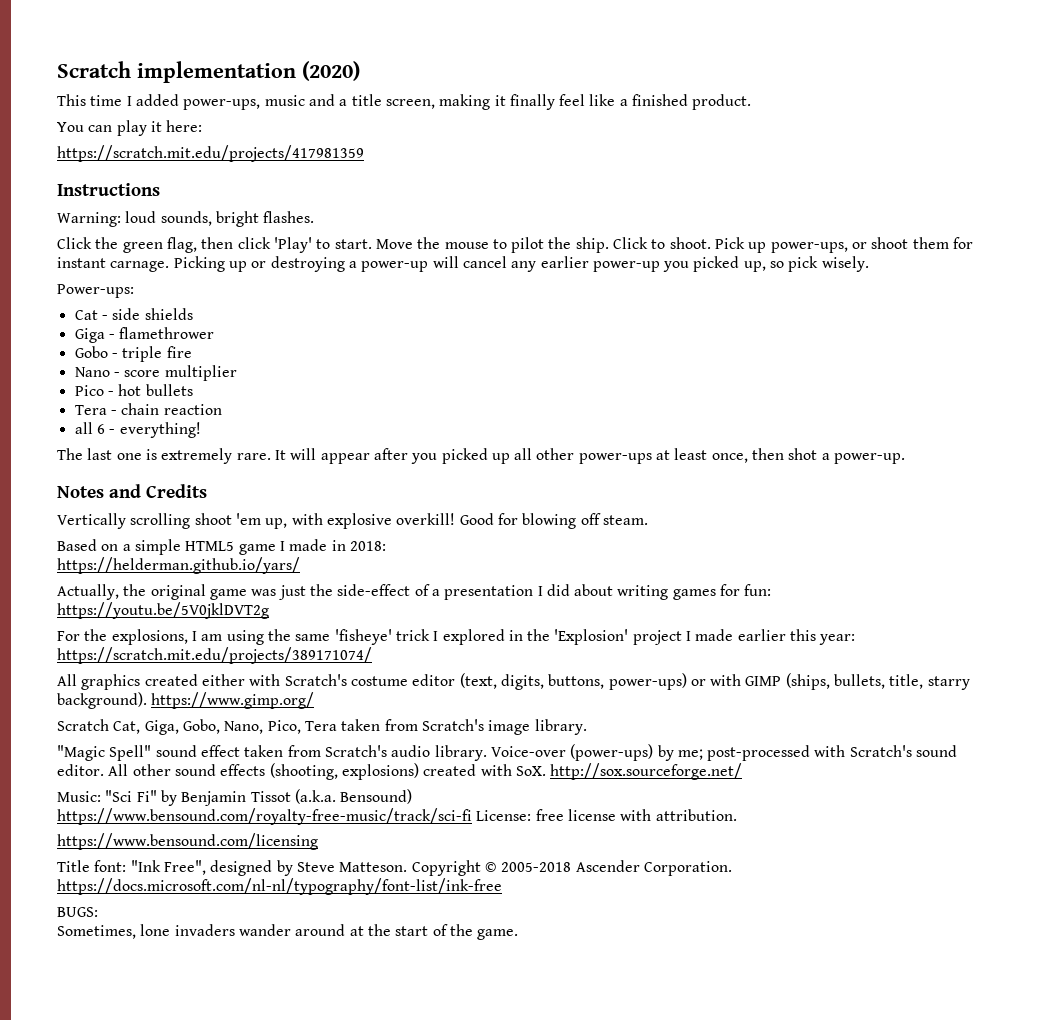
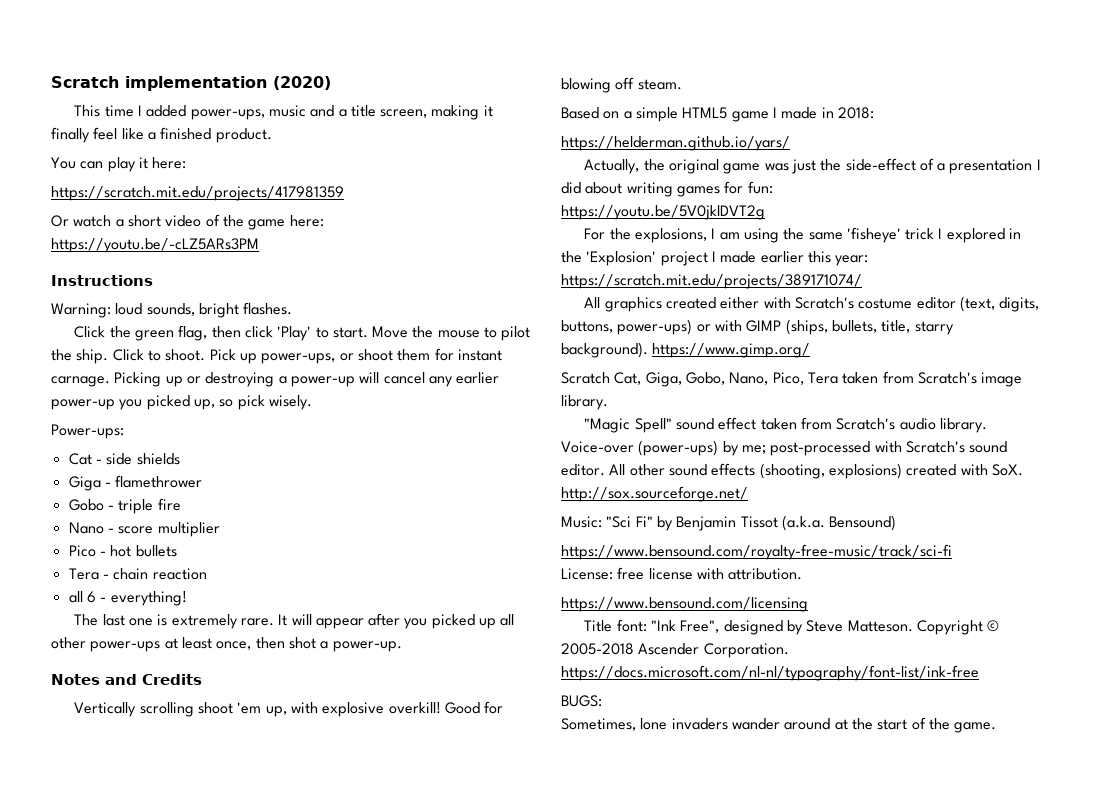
+ Or watch a short video of the game here: https://youtu.be/-cLZ5ARs3PM
- https://www.bensound.com/royalty-free-music/track/sci-fi License: free license with attribution.
+ https://www.bensound.com/royalty-free-music/track/sci-fi
+ License: free license with attribution.

